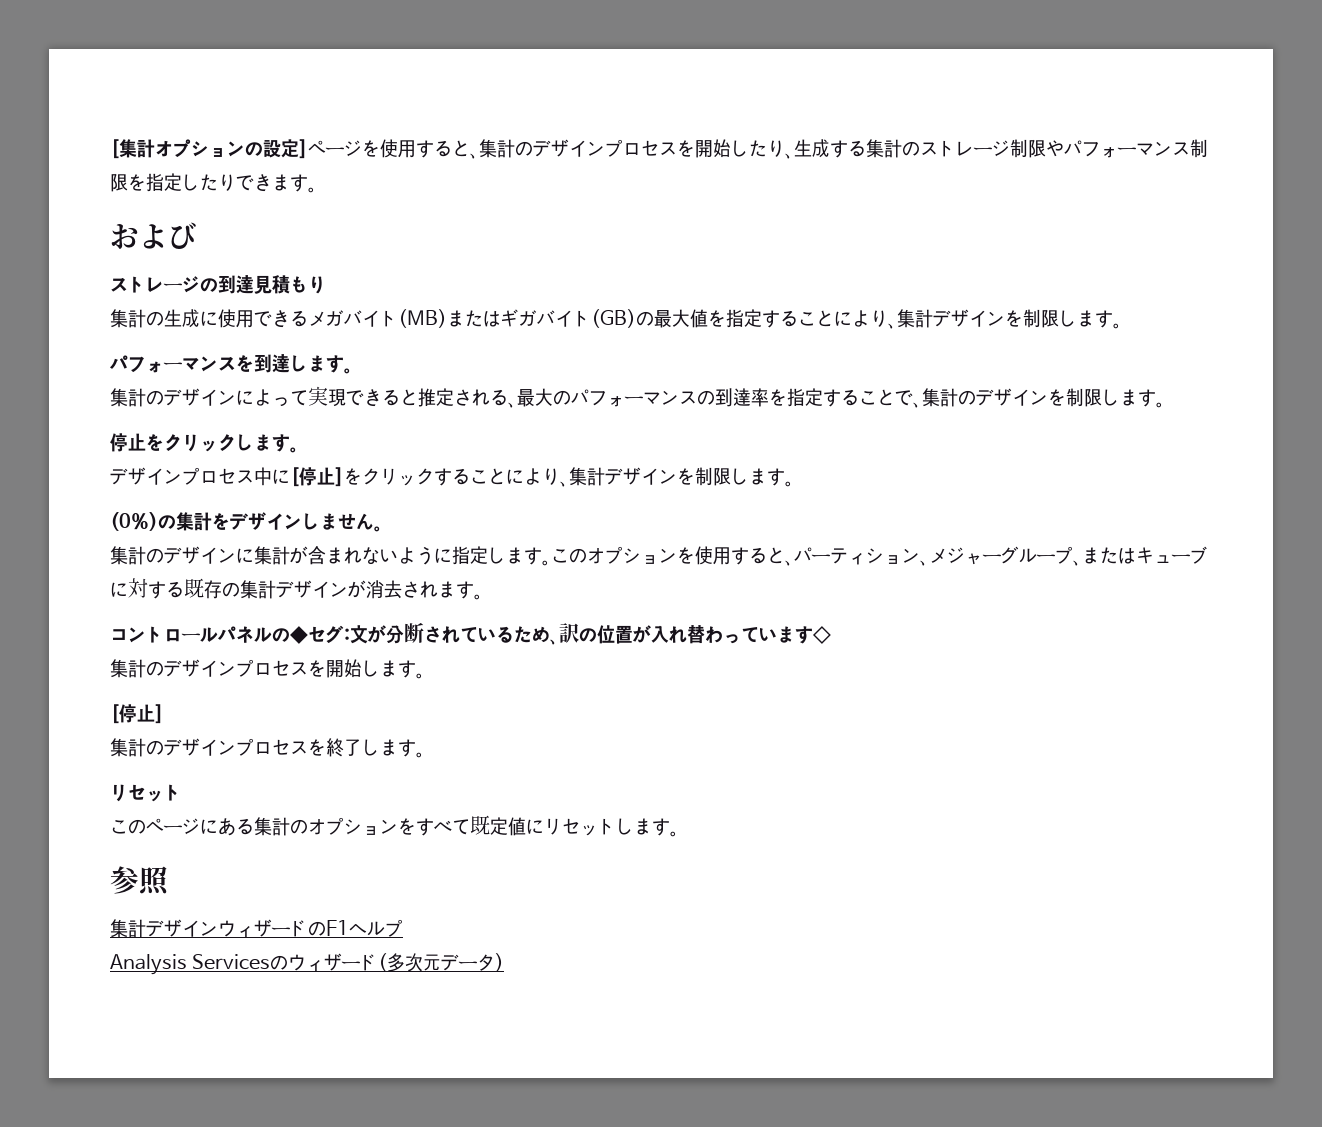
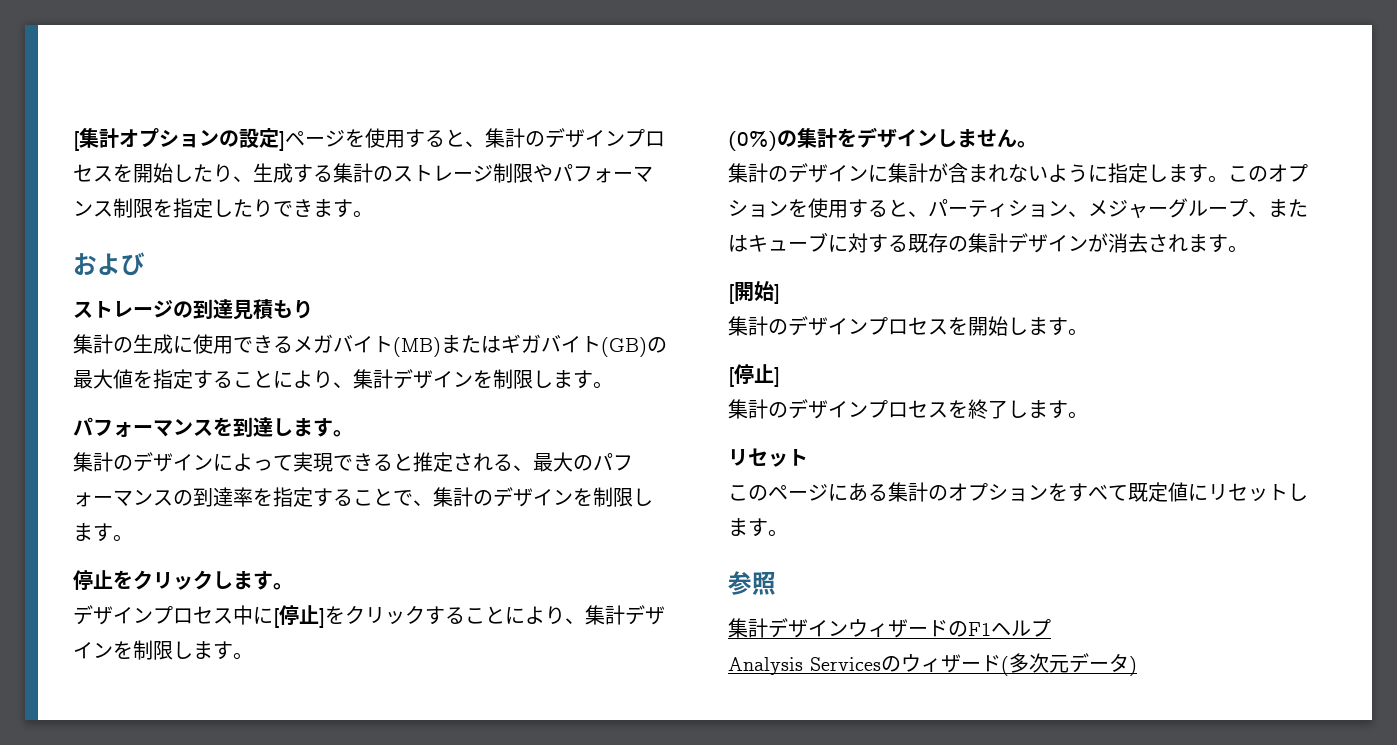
- コントロールパネルの◆セグ:文が分断されているため、訳の位置が入れ替わっています◇
+ [開始]

